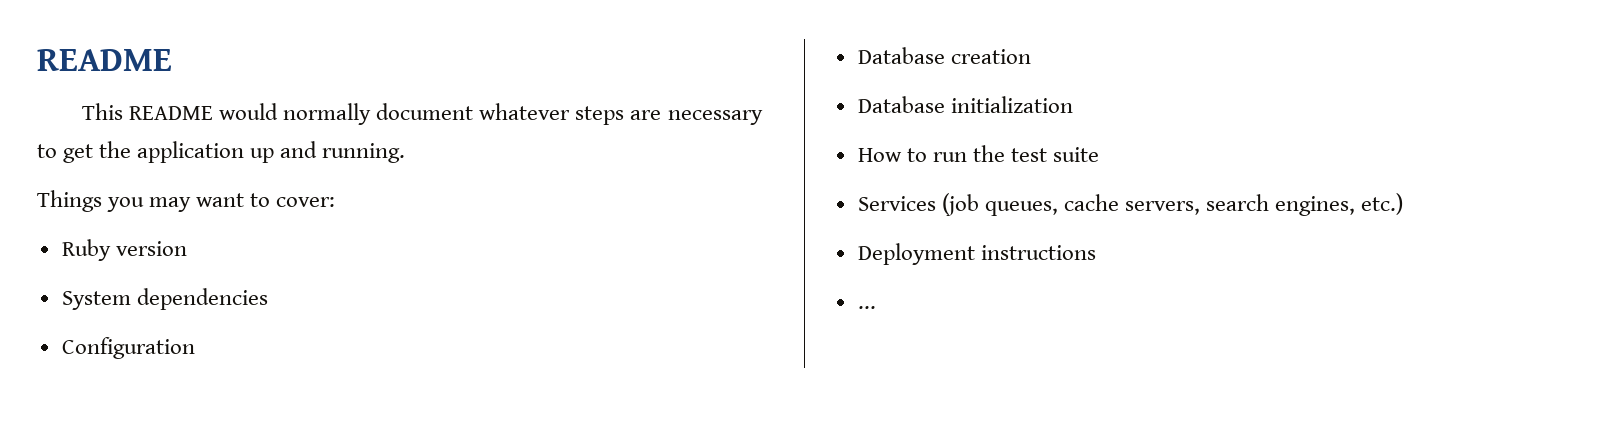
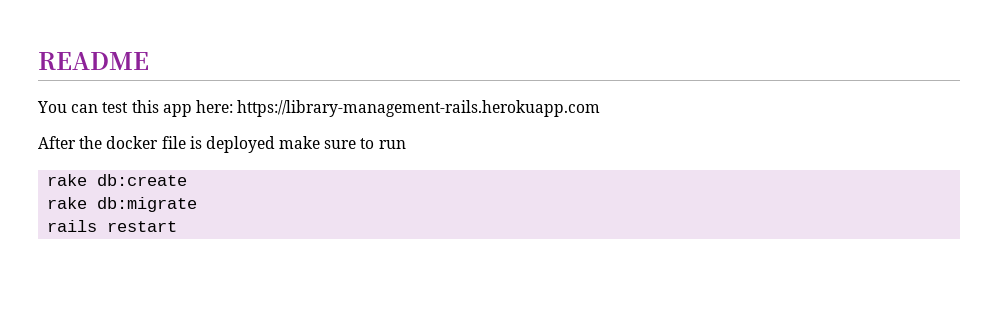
- This README would normally document whatever steps are necessary to get the application up and running.
- Things you may want to cover:
- Ruby version
- System dependencies
- Configuration
- Database creation
- Database initialization
- How to run the test suite
- Services (job queues, cache servers, search engines, etc.)
- Deployment instructions
- ...
+ You can test this app here: https://library-management-rails.herokuapp.com
+ After the docker file is deployed make sure to run
+ rake db:create
+ rake db:migrate
+ rails restart

